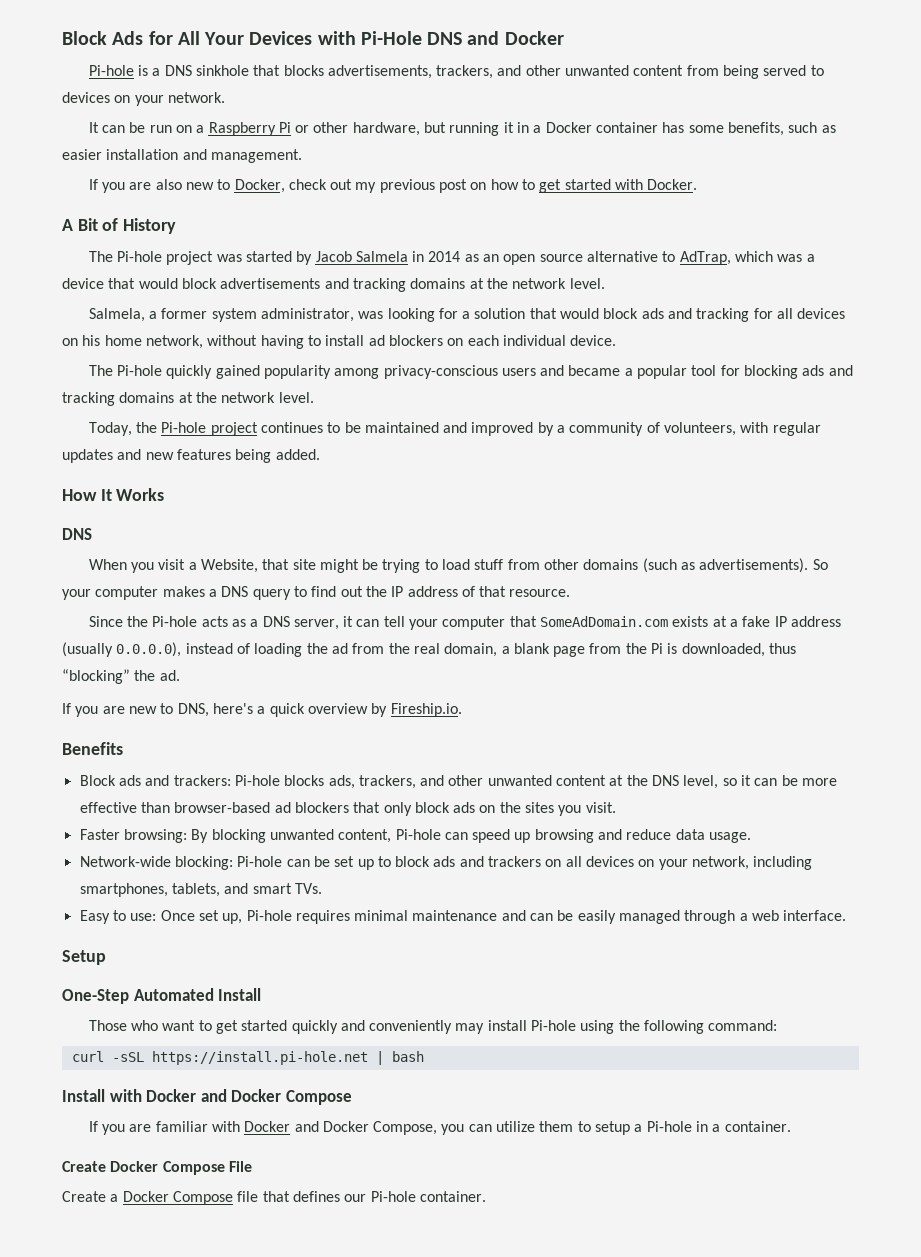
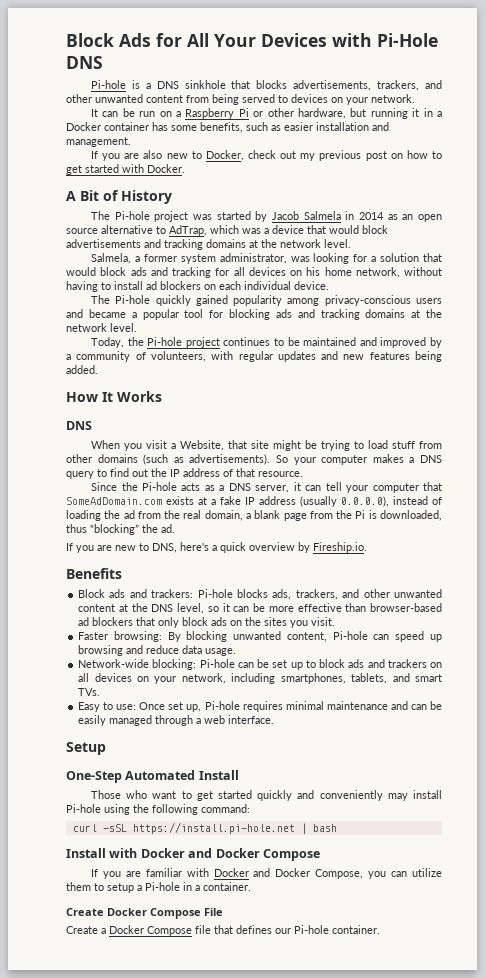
- Block Ads for All Your Devices with Pi-Hole DNS and Docker
+ Block Ads for All Your Devices with Pi-Hole DNS

